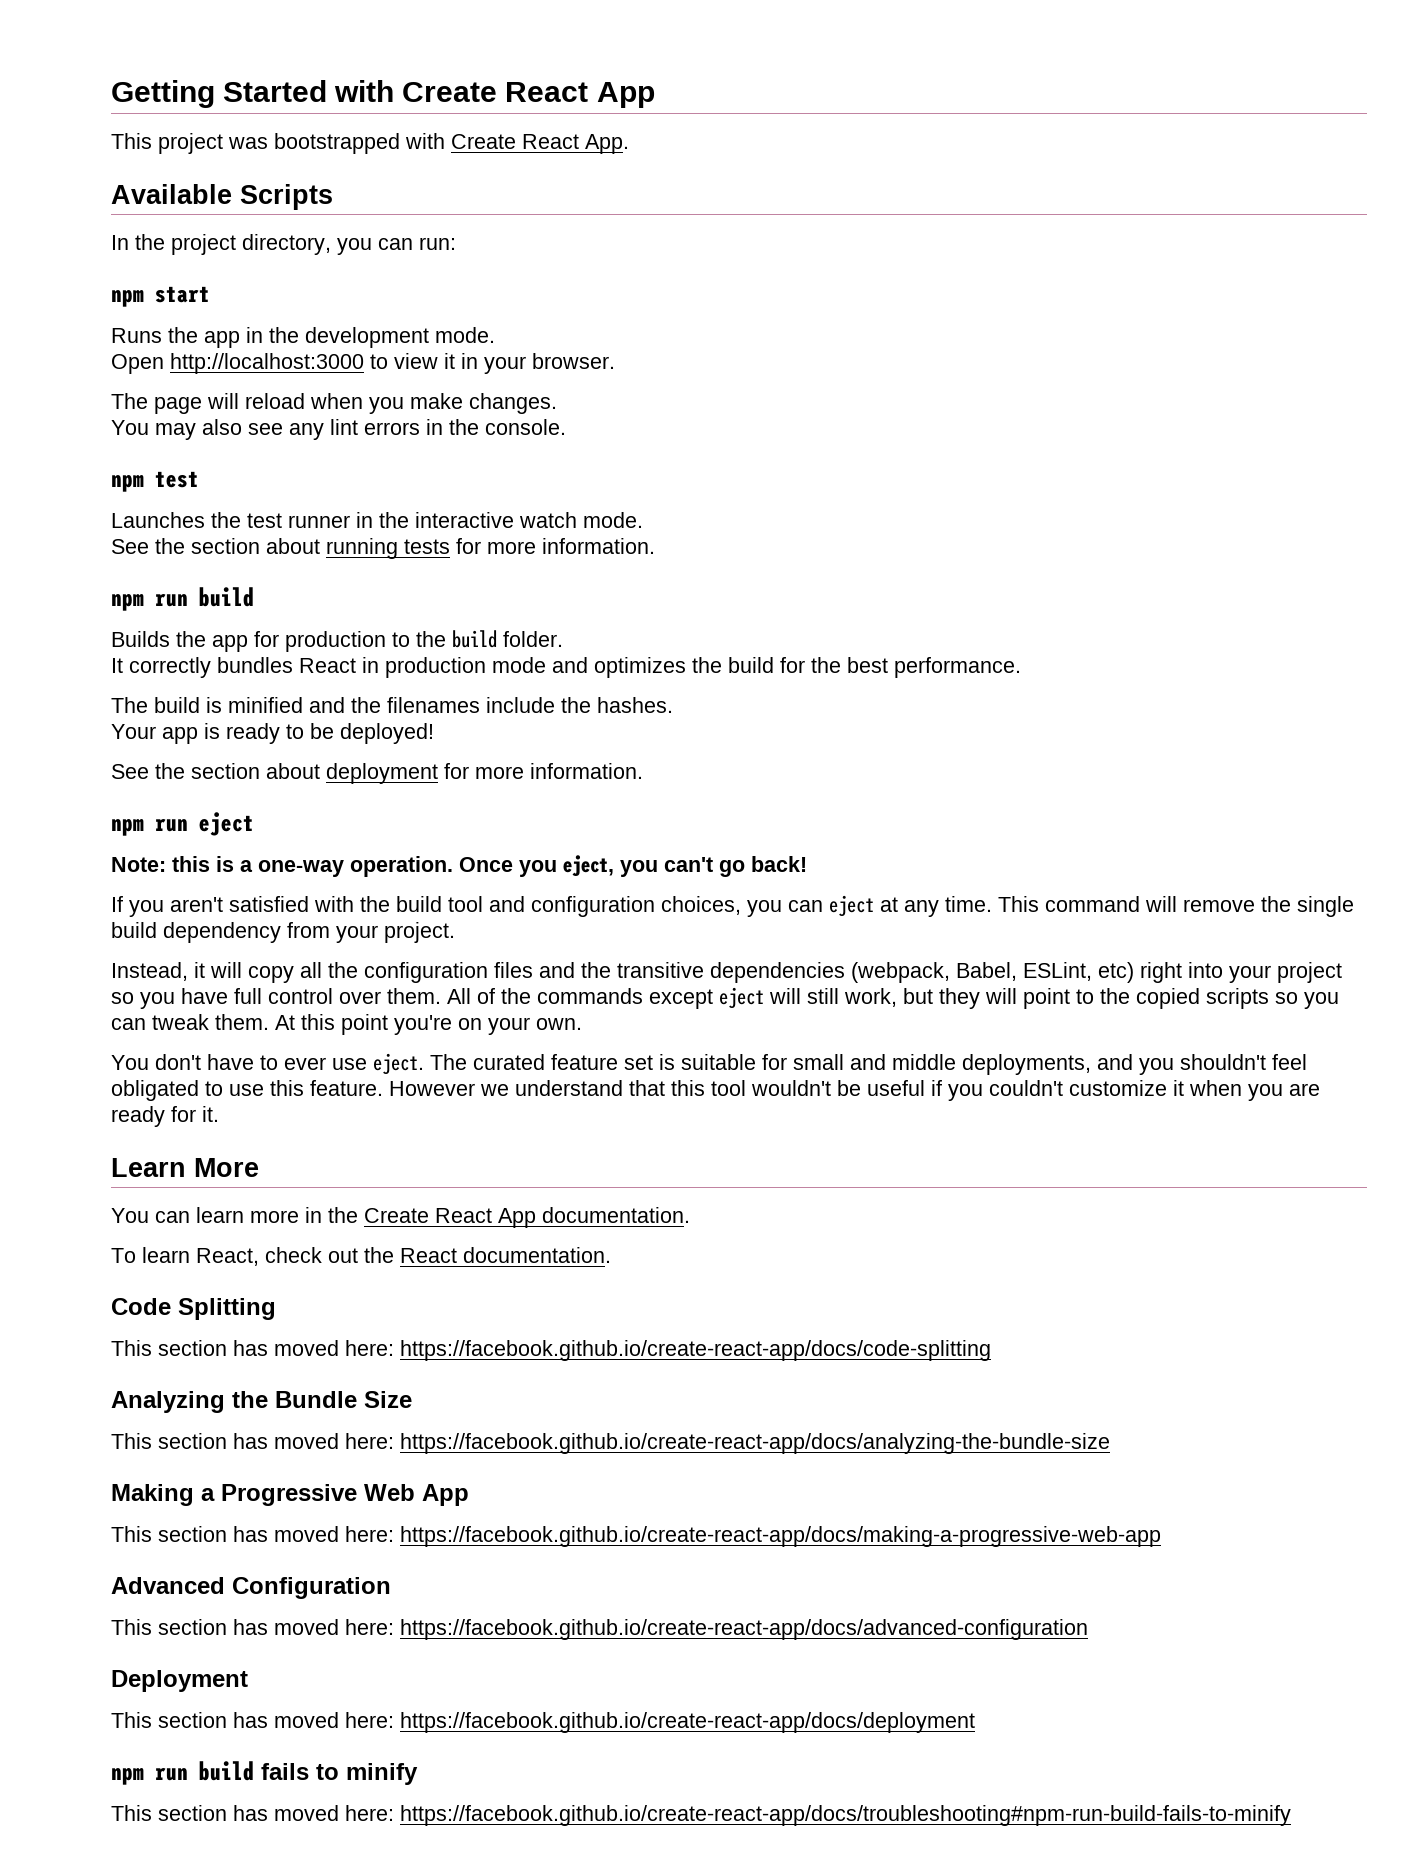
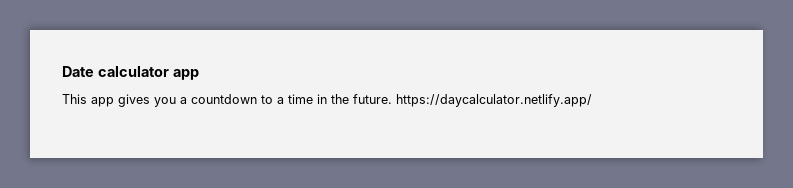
- Getting Started with Create React App
- This project was bootstrapped with Create React App.
- Available Scripts
- In the project directory, you can run:
- npm start
- Runs the app in the development mode.
- Open http://localhost:3000 to view it in your browser.
- The page will reload when you make changes.
- You may also see any lint errors in the console.
- npm test
- Launches the test runner in the interactive watch mode.
- See the section about running tests for more information.
- npm run build
- Builds the app for production to the build folder.
- It correctly bundles React in production mode and optimizes the build for the best performance.
- The build is minified and the filenames include the hashes.
- Your app is ready to be deployed!
- See the section about deployment for more information.
- npm run eject
- Note: this is a one-way operation. Once you eject, you can't go back!
- If you aren't satisfied with the build tool and configuration choices, you can eject at any time. This command will remove the single build dependency from your project.
- Instead, it will copy all the configuration files and the transitive dependencies (webpack, Babel, ESLint, etc) right into your project so you have full control over them. All of the commands except eject will still work, but they will point to the copied scripts so you can tweak them. At this point you're on your own.
- You don't have to ever use eject. The curated feature set is suitable for small and middle deployments, and you shouldn't feel obligated to use this feature. However we understand that this tool wouldn't be useful if you couldn't customize it when you are ready for it.
- Learn More
- You can learn more in the Create React App documentation.
- To learn React, check out the React documentation.
- Code Splitting
- This section has moved here: https://facebook.github.io/create-react-app/docs/code-splitting
- Analyzing the Bundle Size
- This section has moved here: https://facebook.github.io/create-react-app/docs/analyzing-the-bundle-size
- Making a Progressive Web App
- This section has moved here: https://facebook.github.io/create-react-app/docs/making-a-progressive-web-app
- Advanced Configuration
- This section has moved here: https://facebook.github.io/create-react-app/docs/advanced-configuration
- Deployment
- This section has moved here: https://facebook.github.io/create-react-app/docs/deployment
- npm run build fails to minify
- This section has moved here: https://facebook.github.io/create-react-app/docs/troubleshooting#npm-run-build-fails-to-minify
+ Date calculator app
+ This app gives you a countdown to a time in the future. https://daycalculator.netlify.app/

